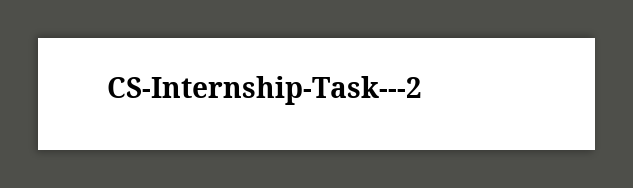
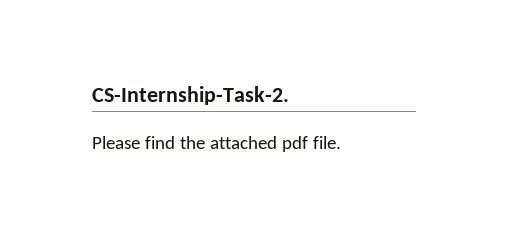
- CS-Internship-Task---2
+ CS-Internship-Task-2.
+ Please find the attached pdf file.

